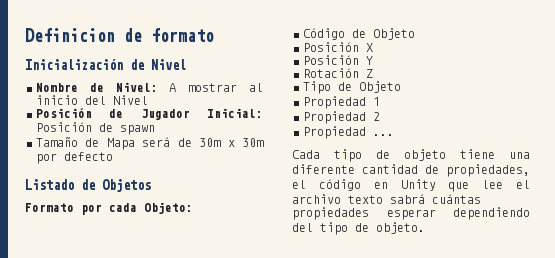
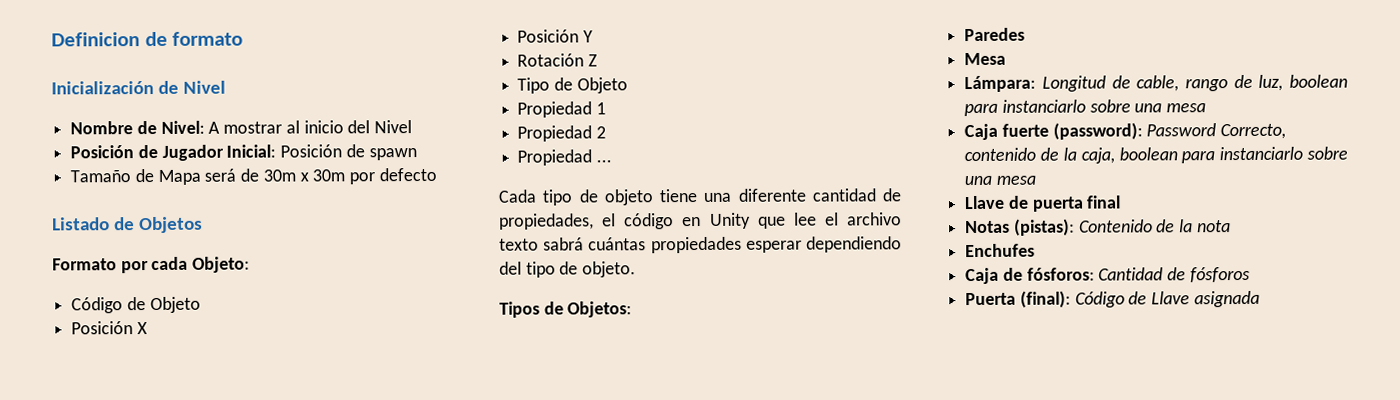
+ Tipos de Objetos:
+ Paredes
+ Mesa
+ Lámpara: Longitud de cable, rango de luz, boolean para instanciarlo sobre una mesa
+ Caja fuerte (password): Password Correcto, contenido de la caja, boolean para instanciarlo sobre una mesa
+ Llave de puerta final
+ Notas (pistas): Contenido de la nota
+ Enchufes
+ Caja de fósforos: Cantidad de fósforos
+ Puerta (final): Código de Llave asignada

